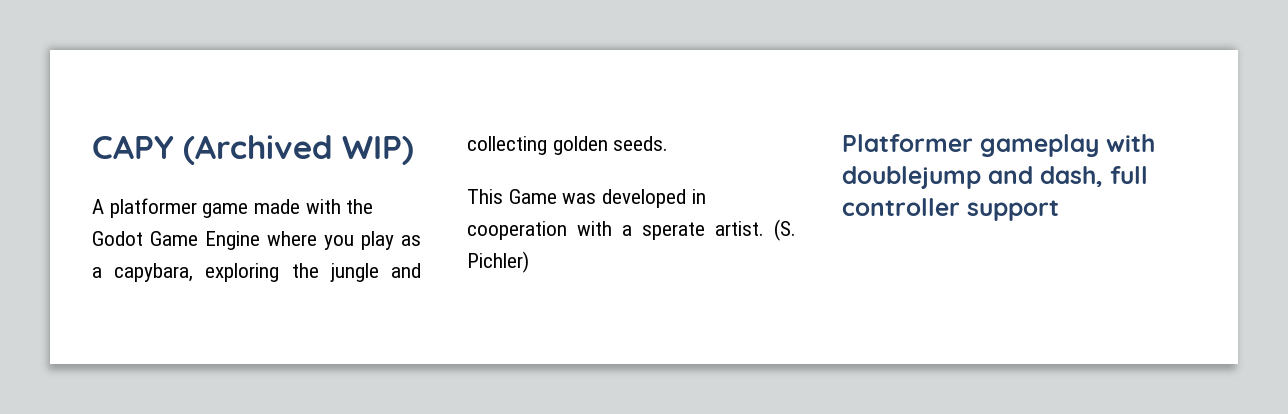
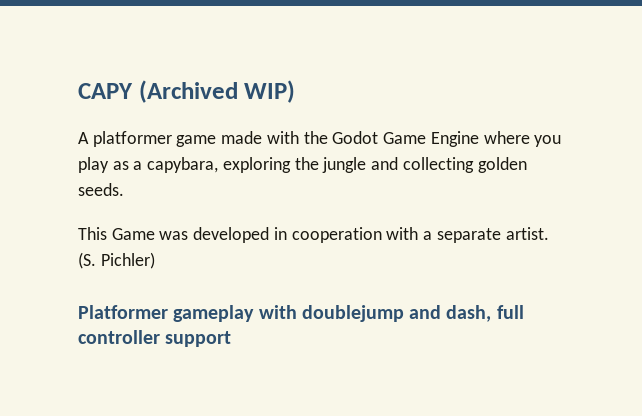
- This Game was developed in cooperation with a sperate artist.
+ This Game was developed in cooperation with a separate artist.

